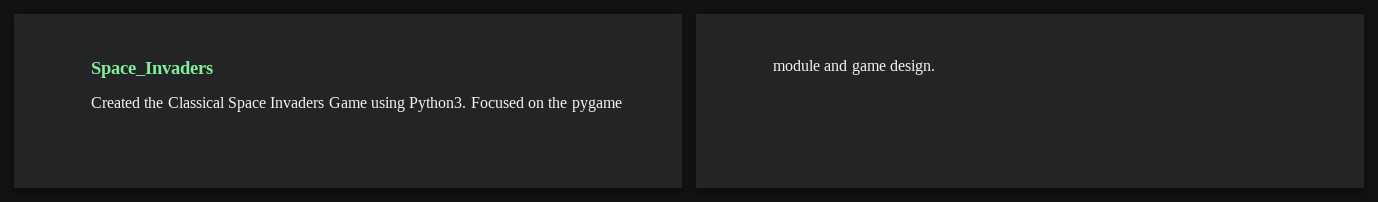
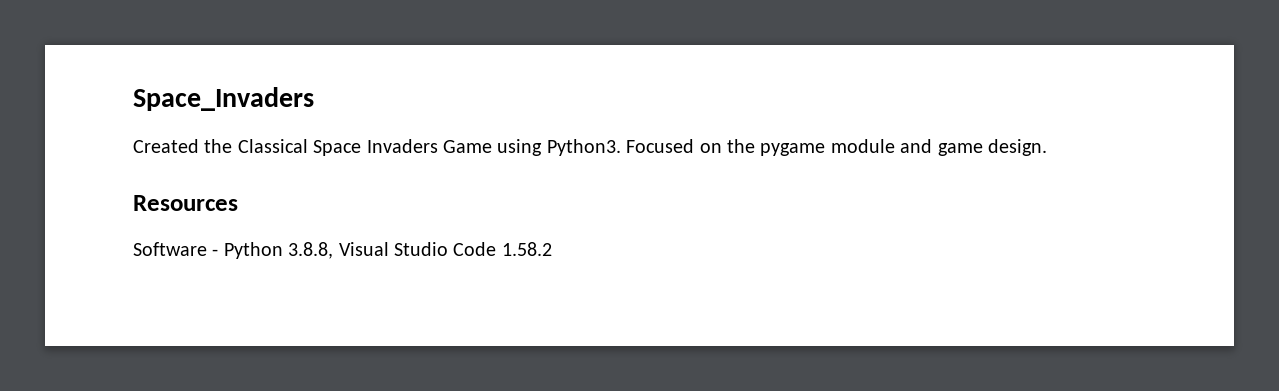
+ Resources
+ Software - Python 3.8.8, Visual Studio Code 1.58.2

